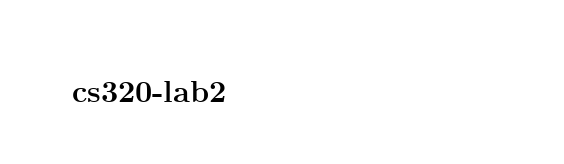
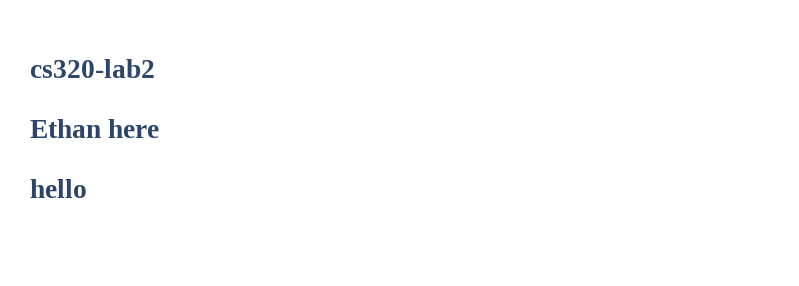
+ Ethan here
+ hello

